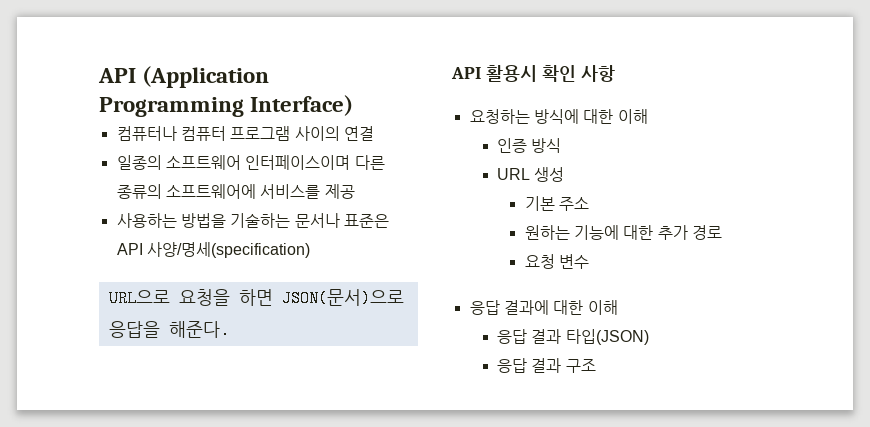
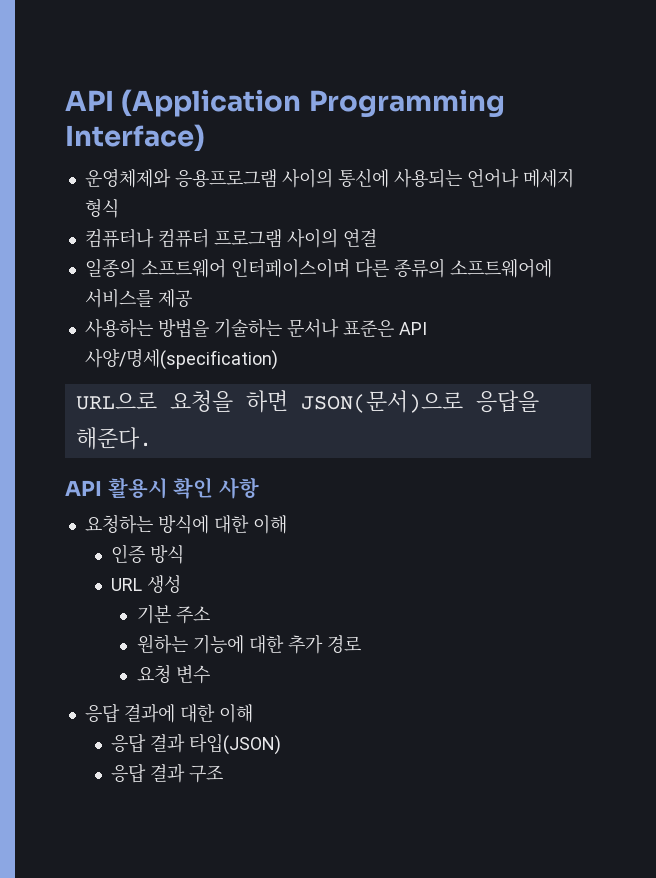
+ 운영체제와 응용프로그램 사이의 통신에 사용되는 언어나 메세지 형식

